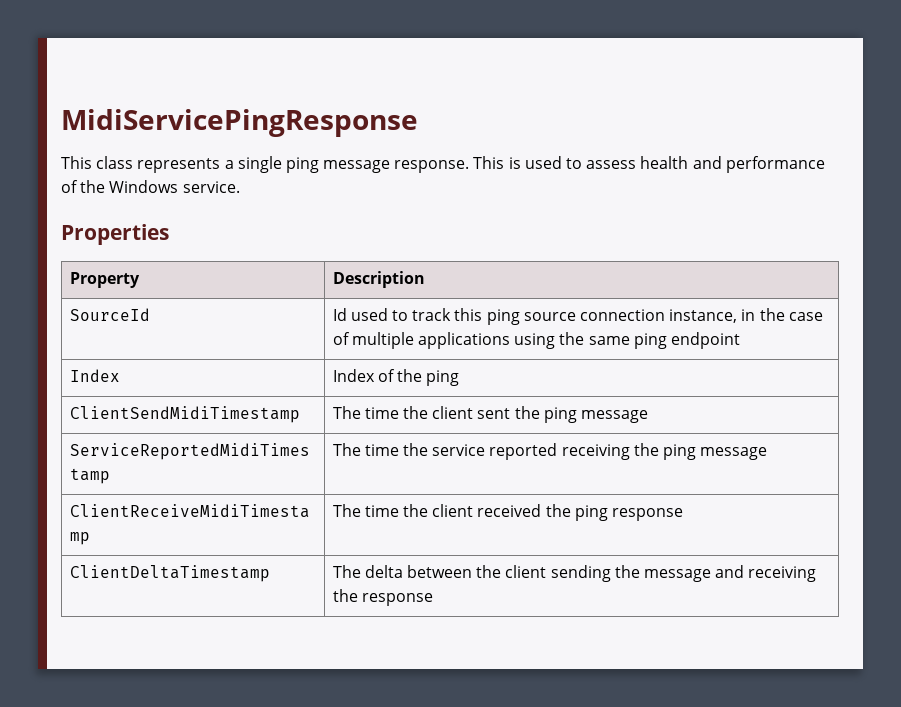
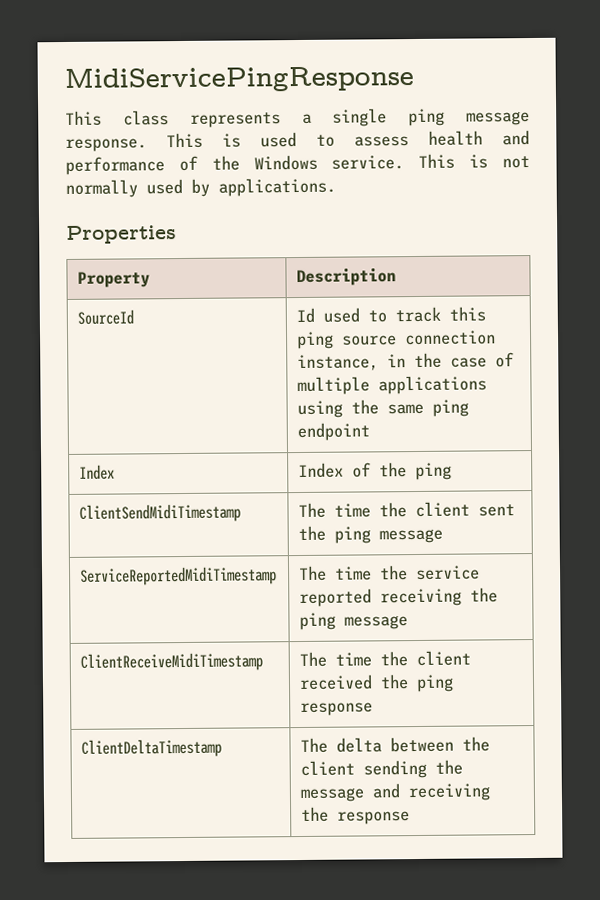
+ This is not normally used by applications.

